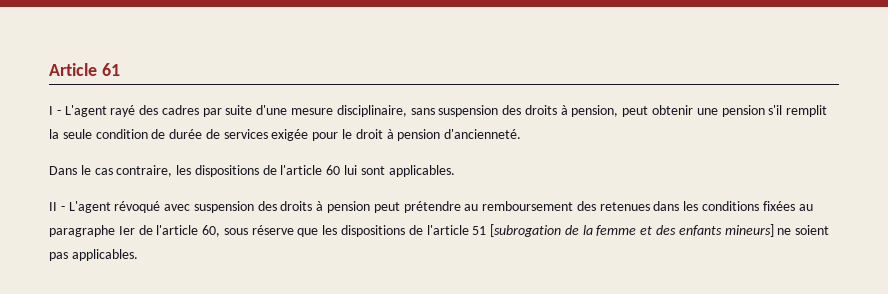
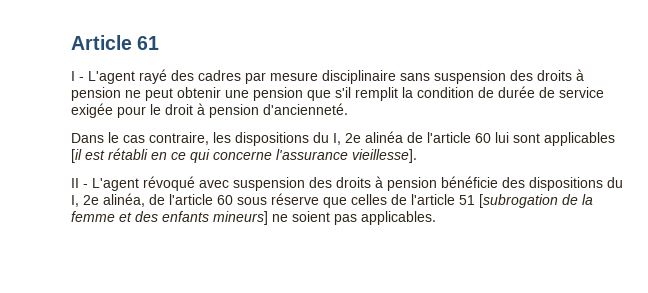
- I - L'agent rayé des cadres par suite d'une mesure disciplinaire, sans suspension des droits à pension, peut obtenir une pension s'il remplit la seule condition de durée de services exigée pour le droit à pension d'ancienneté.
+ I - L'agent rayé des cadres par mesure disciplinaire sans suspension des droits à pension ne peut obtenir une pension que s'il remplit la condition de durée de service exigée pour le droit à pension d'ancienneté.
- Dans le cas contraire, les dispositions de l'article 60 lui sont applicables.
+ Dans le cas contraire, les dispositions du I, 2e alinéa de l'article 60 lui sont applicables [il est rétabli en ce qui concerne l'assurance vieillesse].
- II - L'agent révoqué avec suspension des droits à pension peut prétendre au remboursement des retenues dans les conditions fixées au paragraphe Ier de l'article 60, sous réserve que les dispositions de l'article 51 [subrogation de la femme et des enfants mineurs] ne soient pas applicables.
+ II - L'agent révoqué avec suspension des droits à pension bénéficie des dispositions du I, 2e alinéa, de l'article 60 sous réserve que celles de l'article 51 [subrogation de la femme et des enfants mineurs] ne soient pas applicables.

